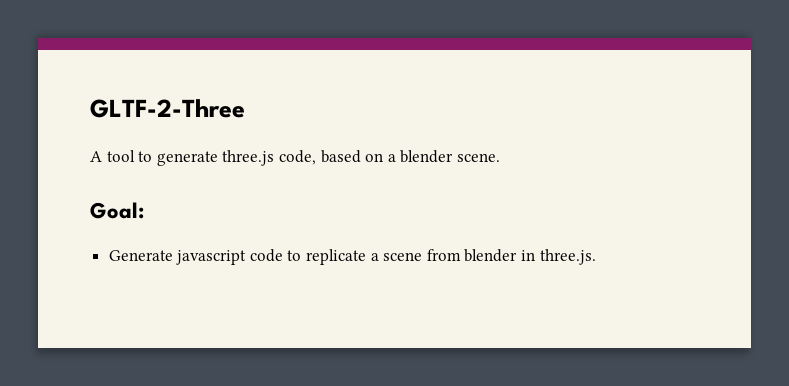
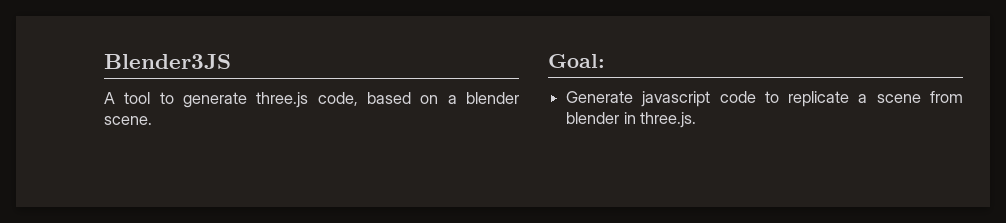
- GLTF-2-Three
+ Blender3JS

